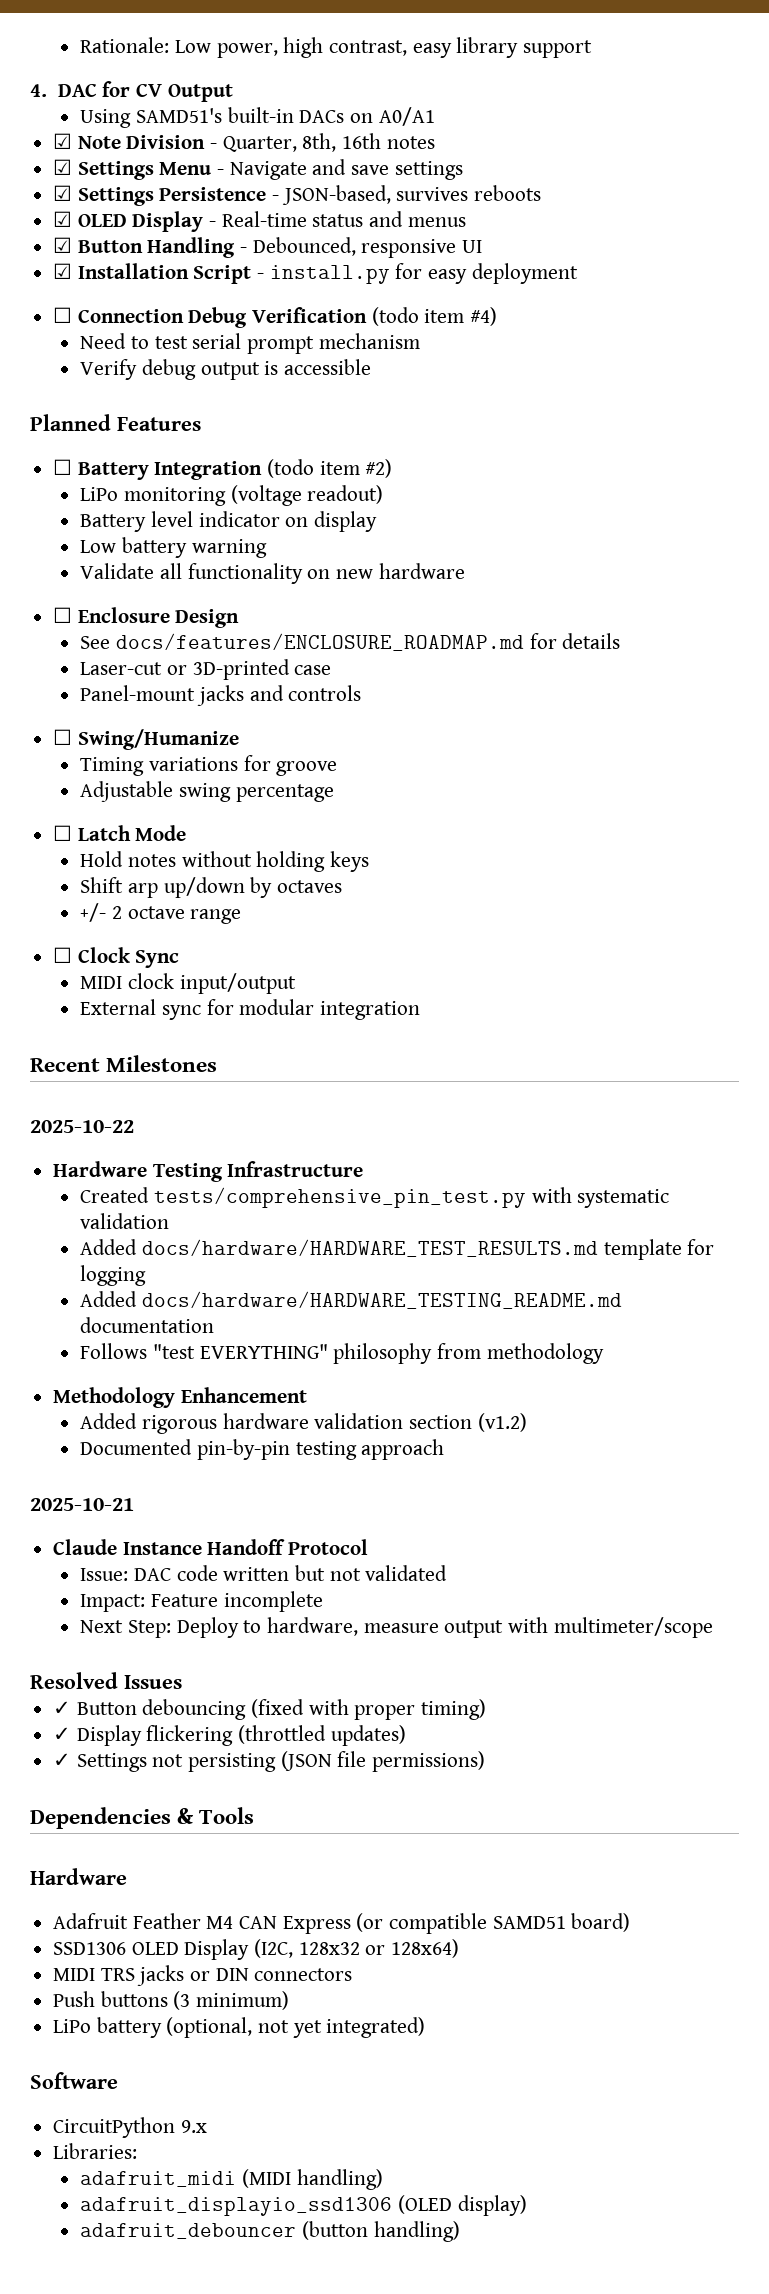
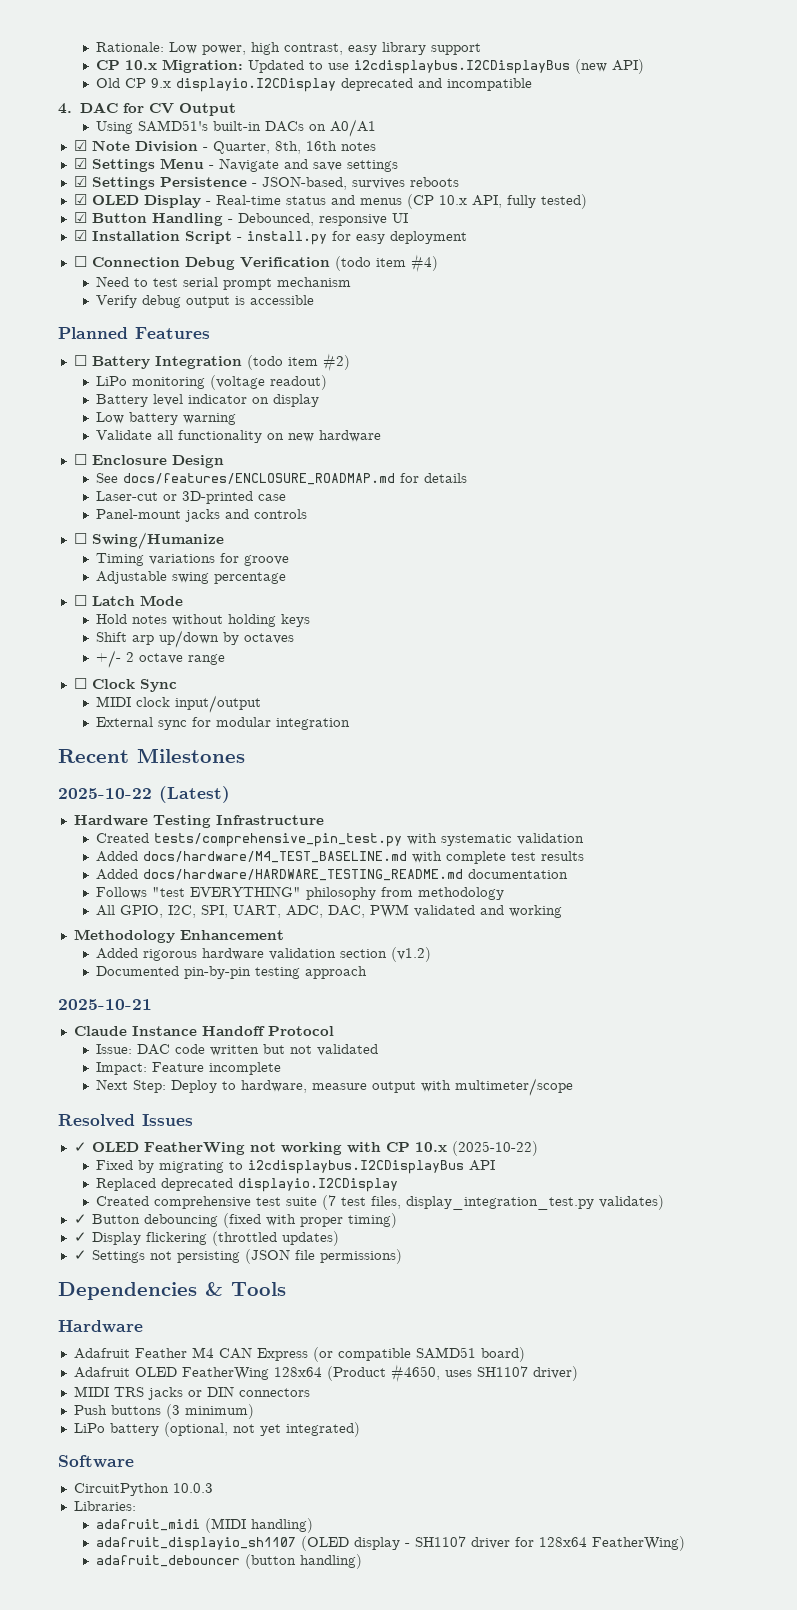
+ CP 10.x Migration: Updated to use i2cdisplaybus.I2CDisplayBus (new API)
+ Old CP 9.x displayio.I2CDisplay deprecated and incompatible
- ☑ OLED Display - Real-time status and menus
+ ☑ OLED Display - Real-time status and menus (CP 10.x API, fully tested)
- 2025-10-22
+ 2025-10-22 (Latest)
- Added docs/hardware/HARDWARE_TEST_RESULTS.md template for logging
+ Added docs/hardware/M4_TEST_BASELINE.md with complete test results
+ All GPIO, I2C, SPI, UART, ADC, DAC, PWM validated and working
+ ✓ OLED FeatherWing not working with CP 10.x (2025-10-22)
+ Fixed by migrating to i2cdisplaybus.I2CDisplayBus API
+ Replaced deprecated displayio.I2CDisplay
+ Created comprehensive test suite (7 test files, display_integration_test.py validates)
- SSD1306 OLED Display (I2C, 128x32 or 128x64)
+ Adafruit OLED FeatherWing 128x64 (Product #4650, uses SH1107 driver)
- CircuitPython 9.x
+ CircuitPython 10.0.3
- adafruit_displayio_ssd1306 (OLED display)
+ adafruit_displayio_sh1107 (OLED display - SH1107 driver for 128x64 FeatherWing)

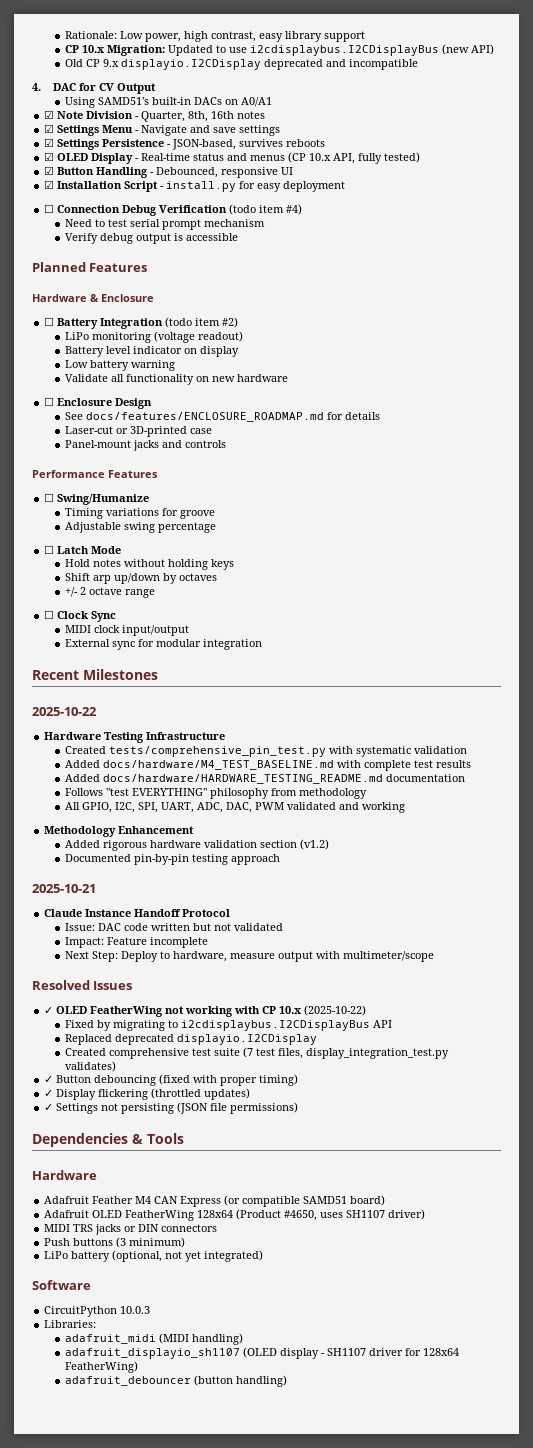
+ Hardware & Enclosure
+ Performance Features
- 2025-10-22 (Latest)
+ 2025-10-22

